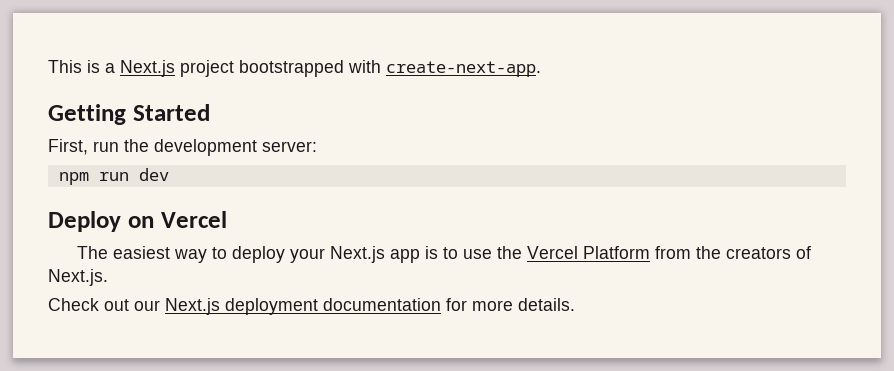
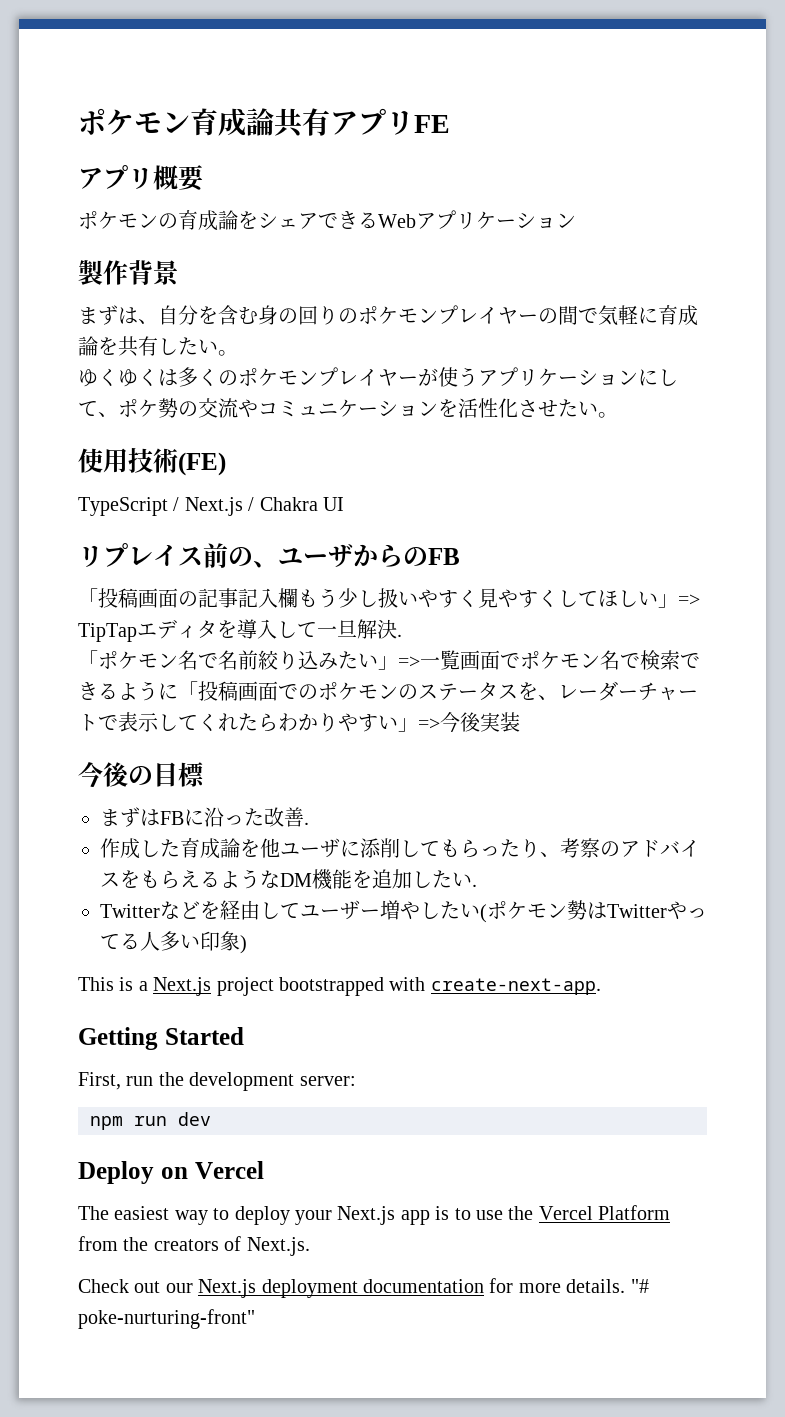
+ ポケモン育成論共有アプリFE
+ アプリ概要
+ ポケモンの育成論をシェアできるWebアプリケーション
+ 製作背景
+ まずは、自分を含む身の回りのポケモンプレイヤーの間で気軽に育成論を共有したい。
+ ゆくゆくは多くのポケモンプレイヤーが使うアプリケーションにして、ポケ勢の交流やコミュニケーションを活性化させたい。
+ 使用技術(FE)
+ TypeScript / Next.js / Chakra UI
+ リプレイス前の、ユーザからのFB
+ 「投稿画面の記事記入欄もう少し扱いやすく見やすくしてほしい」=> TipTapエディタを導入して一旦解決.
+ 「ポケモン名で名前絞り込みたい」=>一覧画面でポケモン名で検索できるように「投稿画面でのポケモンのステータスを、レーダーチャートで表示してくれたらわかりやすい」=>今後実装
+ 今後の目標
+ まずはFBに沿った改善.
+ 作成した育成論を他ユーザに添削してもらったり、考察のアドバイスをもらえるようなDM機能を追加したい.
+ Twitterなどを経由してユーザー増やしたい(ポケモン勢はTwitterやってる人多い印象)
+ "# poke-nurturing-front"

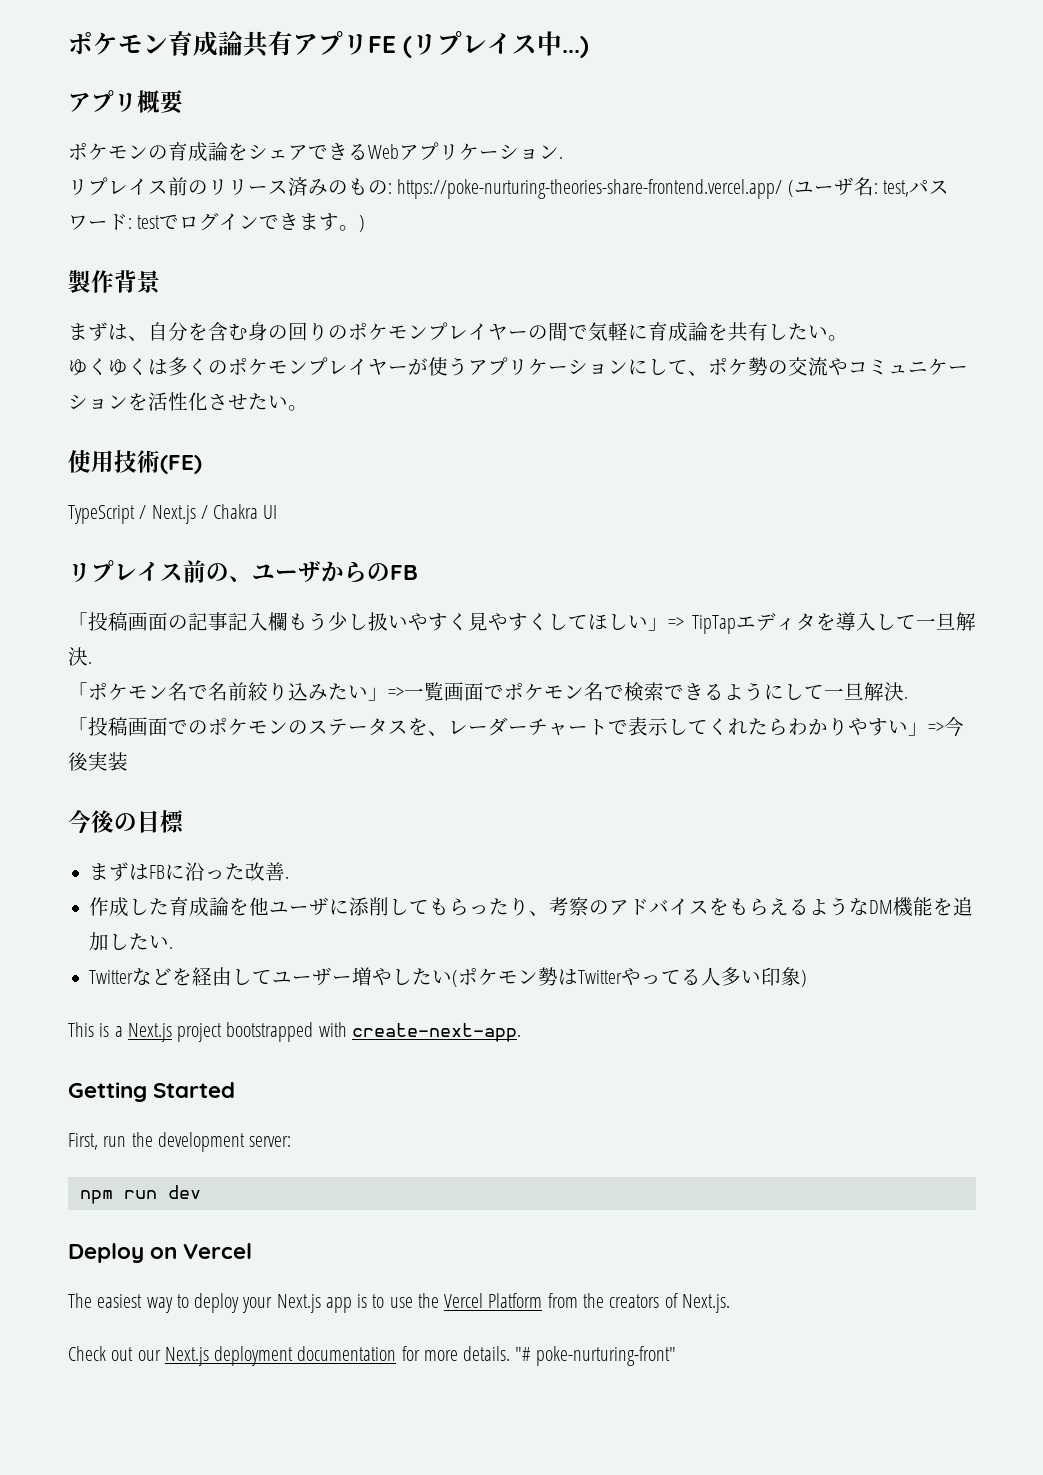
- ポケモン育成論共有アプリFE
+ ポケモン育成論共有アプリFE (リプレイス中...)
- ポケモンの育成論をシェアできるWebアプリケーション
+ ポケモンの育成論をシェアできるWebアプリケーション.
+ リプレイス前のリリース済みのもの: https://poke-nurturing-theories-share-frontend.vercel.app/ (ユーザ名: test,パスワード: testでログインできます。)
- 「ポケモン名で名前絞り込みたい」=>一覧画面でポケモン名で検索できるように「投稿画面でのポケモンのステータスを、レーダーチャートで表示してくれたらわかりやすい」=>今後実装
+ 「ポケモン名で名前絞り込みたい」=>一覧画面でポケモン名で検索できるようにして一旦解決.
+ 「投稿画面でのポケモンのステータスを、レーダーチャートで表示してくれたらわかりやすい」=>今後実装

